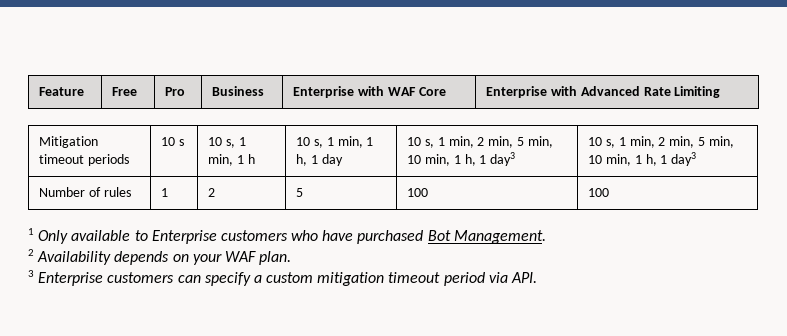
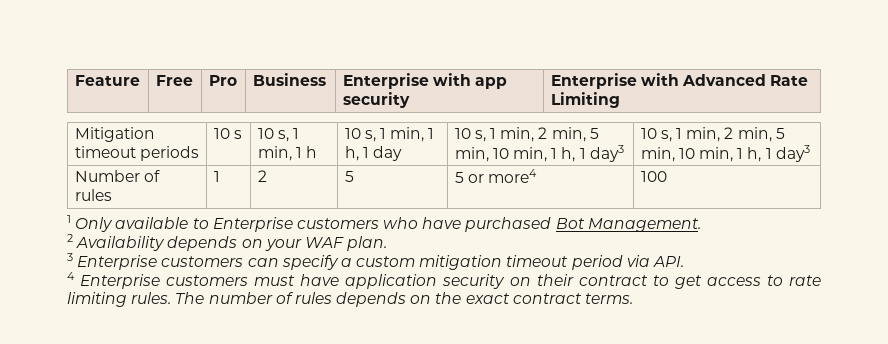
- Feature | Free | Pro | Business | Enterprise with WAF Core | Enterprise with Advanced Rate Limiting
+ Feature | Free | Pro | Business | Enterprise with app security | Enterprise with Advanced Rate Limiting
- Number of rules | 1 | 2 | 5 | 100 | 100
+ Number of rules | 1 | 2 | 5 | 5 or more4 | 100
+ 4 Enterprise customers must have application security on their contract to get access to rate limiting rules. The number of rules depends on the exact contract terms.

